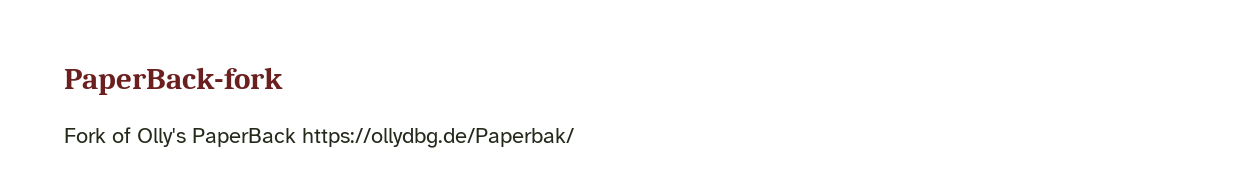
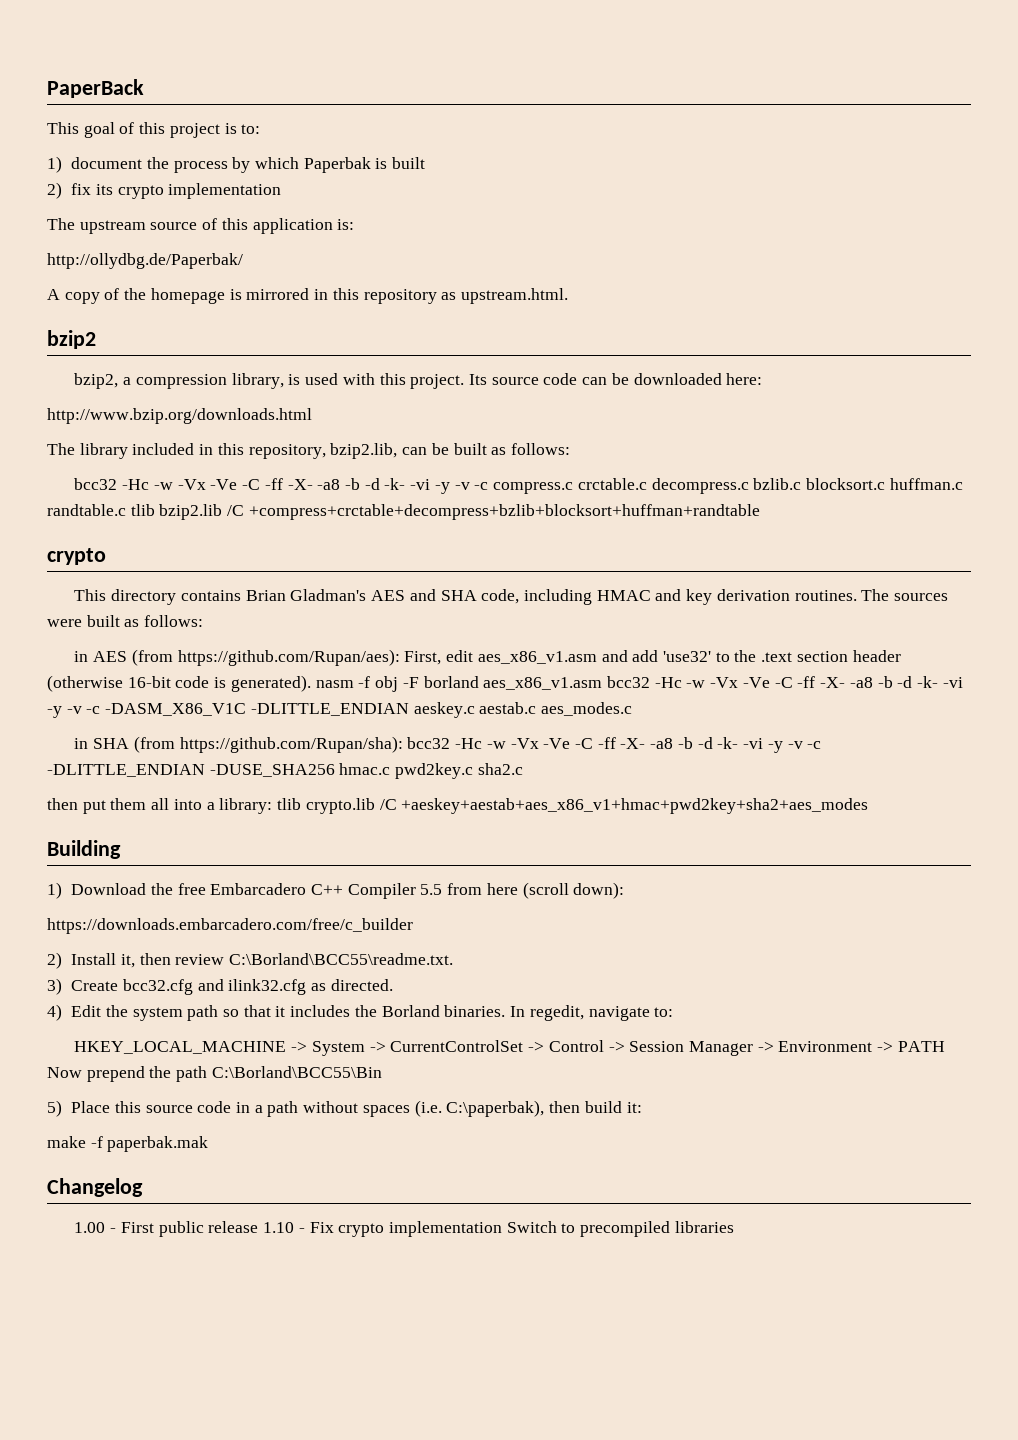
- PaperBack-fork
- Fork of Olly's PaperBack https://ollydbg.de/Paperbak/
+ PaperBack
+ This goal of this project is to:
+ 1) document the process by which Paperbak is built
+ 2) fix its crypto implementation
+ The upstream source of this application is:
+ http://ollydbg.de/Paperbak/
+ A copy of the homepage is mirrored in this repository as upstream.html.
+ bzip2
+ bzip2, a compression library, is used with this project. Its source code can be downloaded here:
+ http://www.bzip.org/downloads.html
+ The library included in this repository, bzip2.lib, can be built as follows:
+ bcc32 -Hc -w -Vx -Ve -C -ff -X- -a8 -b -d -k- -vi -y -v -c compress.c crctable.c decompress.c bzlib.c blocksort.c huffman.c randtable.c tlib bzip2.lib /C +compress+crctable+decompress+bzlib+blocksort+huffman+randtable
+ crypto
+ This directory contains Brian Gladman's AES and SHA code, including HMAC and key derivation routines. The sources were built as follows:
+ in AES (from https://github.com/Rupan/aes): First, edit aes_x86_v1.asm and add 'use32' to the .text section header (otherwise 16-bit code is generated). nasm -f obj -F borland aes_x86_v1.asm bcc32 -Hc -w -Vx -Ve -C -ff -X- -a8 -b -d -k- -vi -y -v -c -DASM_X86_V1C -DLITTLE_ENDIAN aeskey.c aestab.c aes_modes.c
+ in SHA (from https://github.com/Rupan/sha): bcc32 -Hc -w -Vx -Ve -C -ff -X- -a8 -b -d -k- -vi -y -v -c -DLITTLE_ENDIAN -DUSE_SHA256 hmac.c pwd2key.c sha2.c
+ then put them all into a library: tlib crypto.lib /C +aeskey+aestab+aes_x86_v1+hmac+pwd2key+sha2+aes_modes
+ Building
+ 1) Download the free Embarcadero C++ Compiler 5.5 from here (scroll down):
+ https://downloads.embarcadero.com/free/c_builder
+ 2) Install it, then review C:\Borland\BCC55\readme.txt.
+ 3) Create bcc32.cfg and ilink32.cfg as directed.
+ 4) Edit the system path so that it includes the Borland binaries. In regedit, navigate to:
+ HKEY_LOCAL_MACHINE -> System -> CurrentControlSet -> Control -> Session Manager -> Environment -> PATH Now prepend the path C:\Borland\BCC55\Bin
+ 5) Place this source code in a path without spaces (i.e. C:\paperbak), then build it:
+ make -f paperbak.mak
+ Changelog
+ 1.00 - First public release 1.10 - Fix crypto implementation Switch to precompiled libraries

